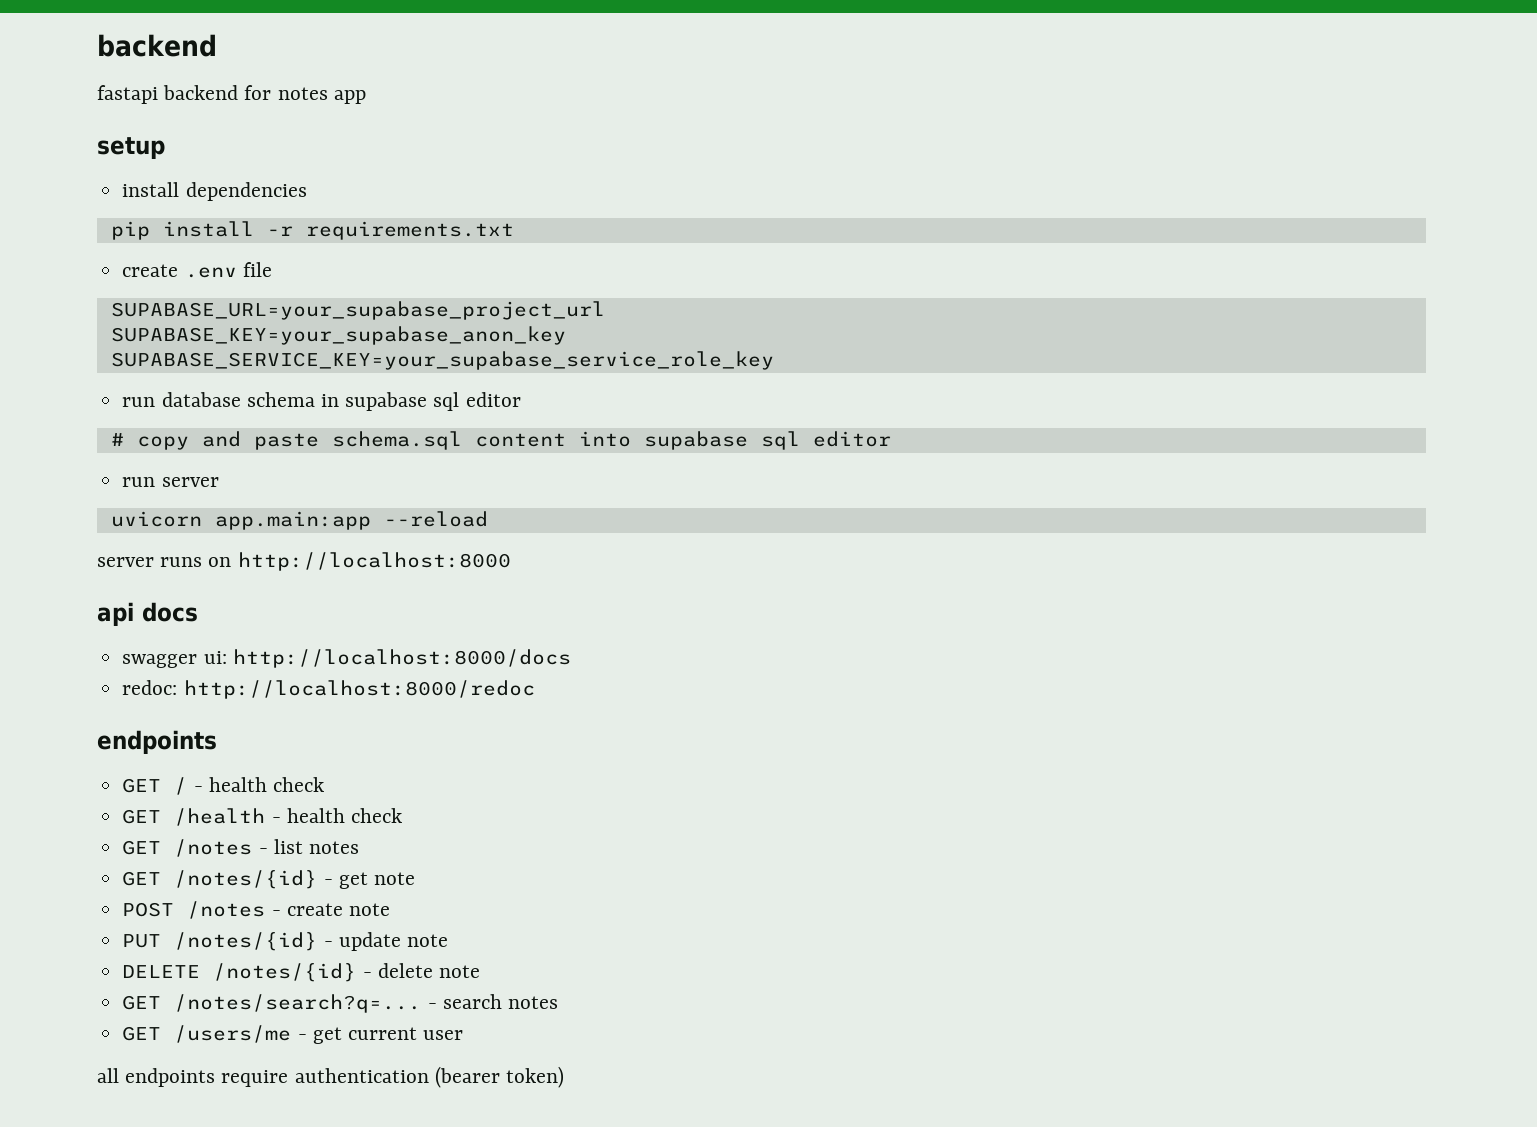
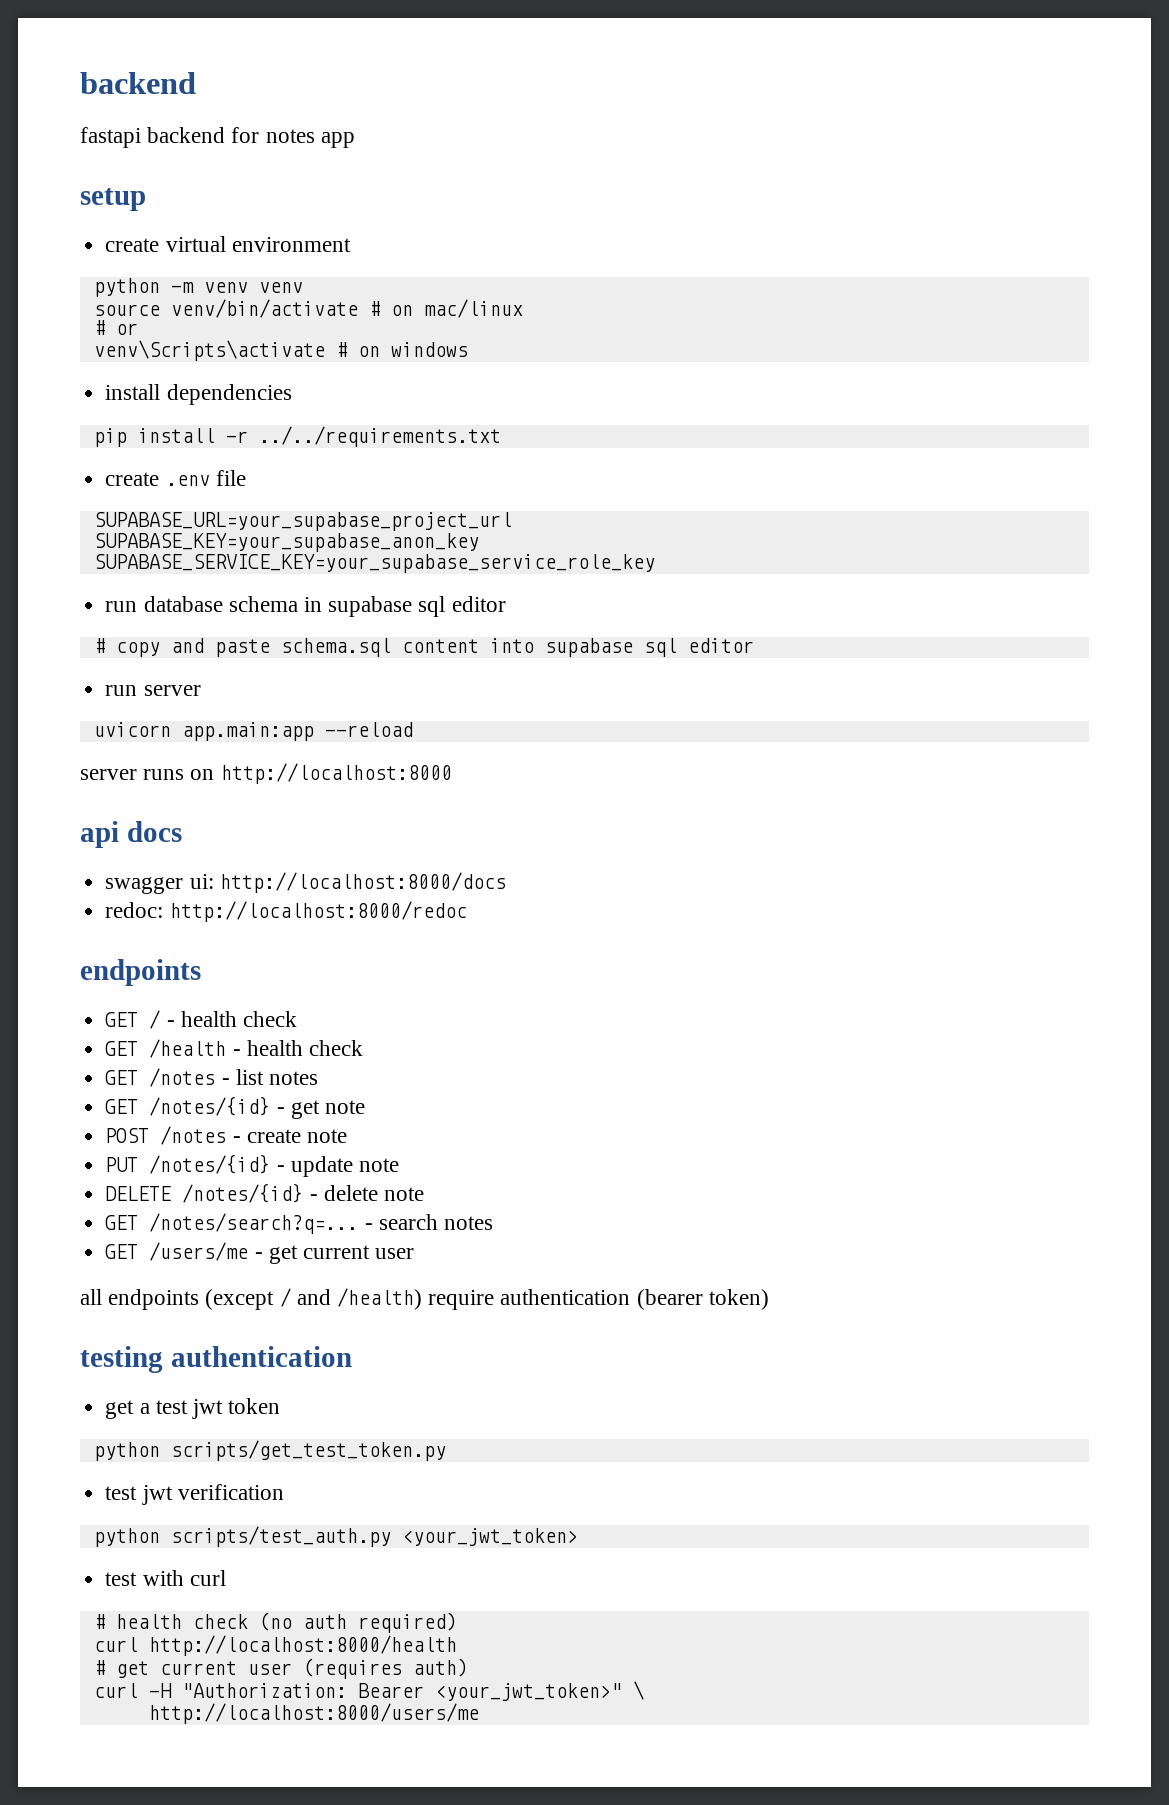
+ create virtual environment
+ python -m venv venv
+ source venv/bin/activate # on mac/linux
+ # or
+ venv\Scripts\activate # on windows
- pip install -r requirements.txt
+ pip install -r ../../requirements.txt
- all endpoints require authentication (bearer token)
+ all endpoints (except / and /health) require authentication (bearer token)
+ testing authentication
+ get a test jwt token
+ python scripts/get_test_token.py
+ test jwt verification
+ python scripts/test_auth.py <your_jwt_token>
+ test with curl
+ # health check (no auth required)
+ curl http://localhost:8000/health
+ # get current user (requires auth)
+ curl -H "Authorization: Bearer <your_jwt_token>" \
+ http://localhost:8000/users/me

